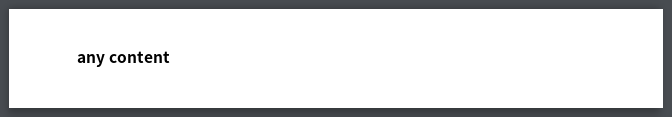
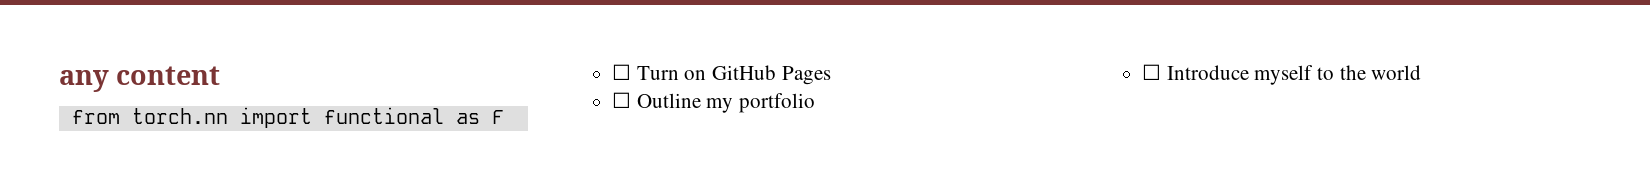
+ from torch.nn import functional as F
+ ☐ Turn on GitHub Pages
+ ☐ Outline my portfolio
+ ☐ Introduce myself to the world

